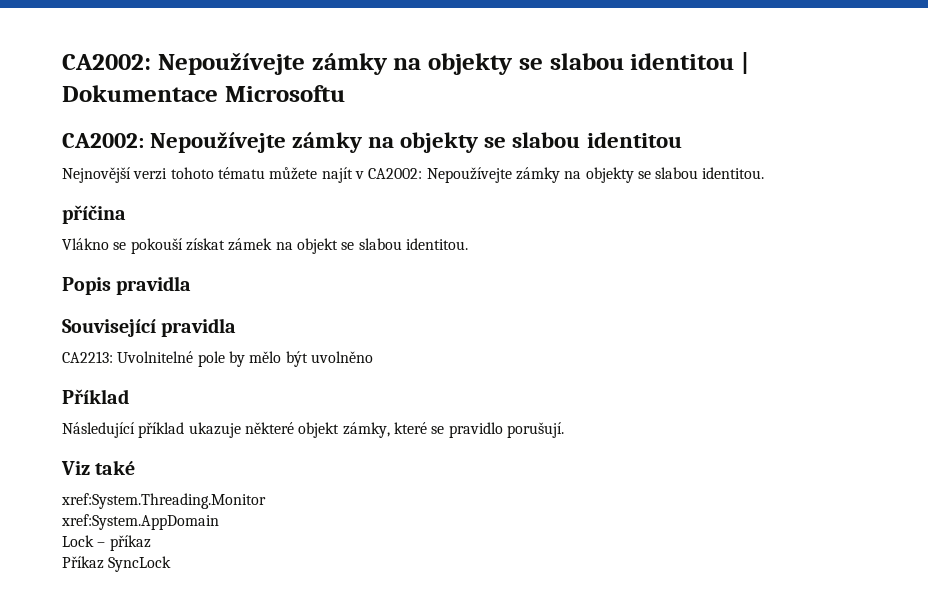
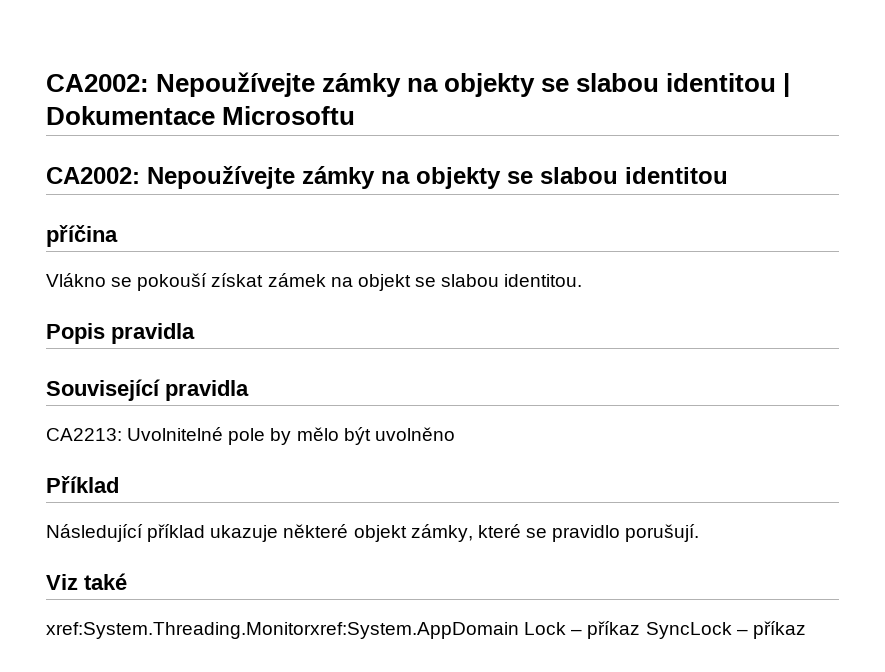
- Nejnovější verzi tohoto tématu můžete najít v CA2002: Nepoužívejte zámky na objekty se slabou identitou.
- xref:System.Threading.Monitor
- xref:System.AppDomain
- Lock – příkaz
- Příkaz SyncLock
+ xref:System.Threading.Monitorxref:System.AppDomain Lock – příkaz SyncLock – příkaz

